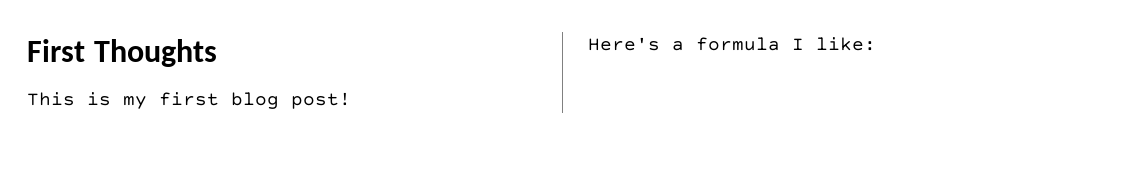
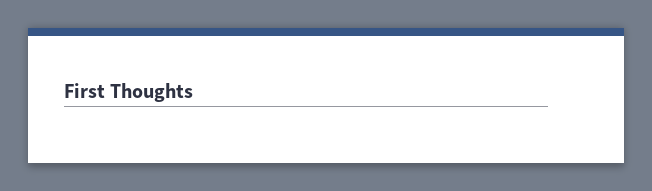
- This is my first blog post!
- Here's a formula I like:

